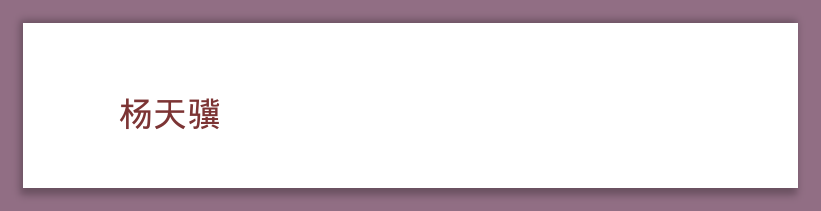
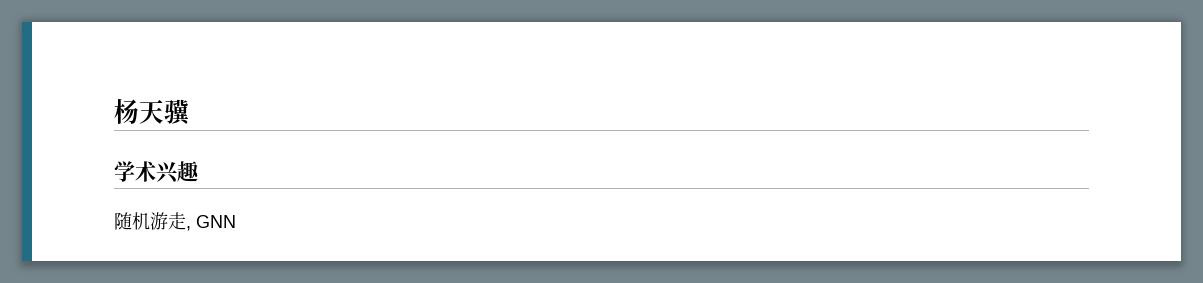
+ 学术兴趣
+ 随机游走, GNN

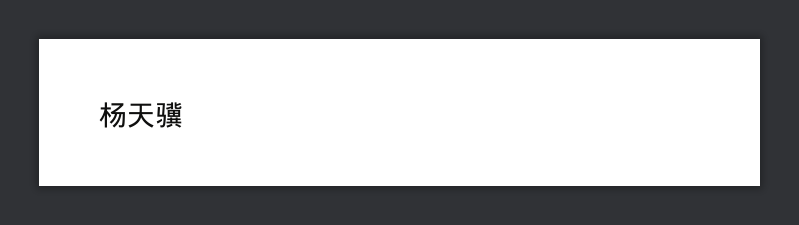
- 学术兴趣
- 随机游走, GNN

